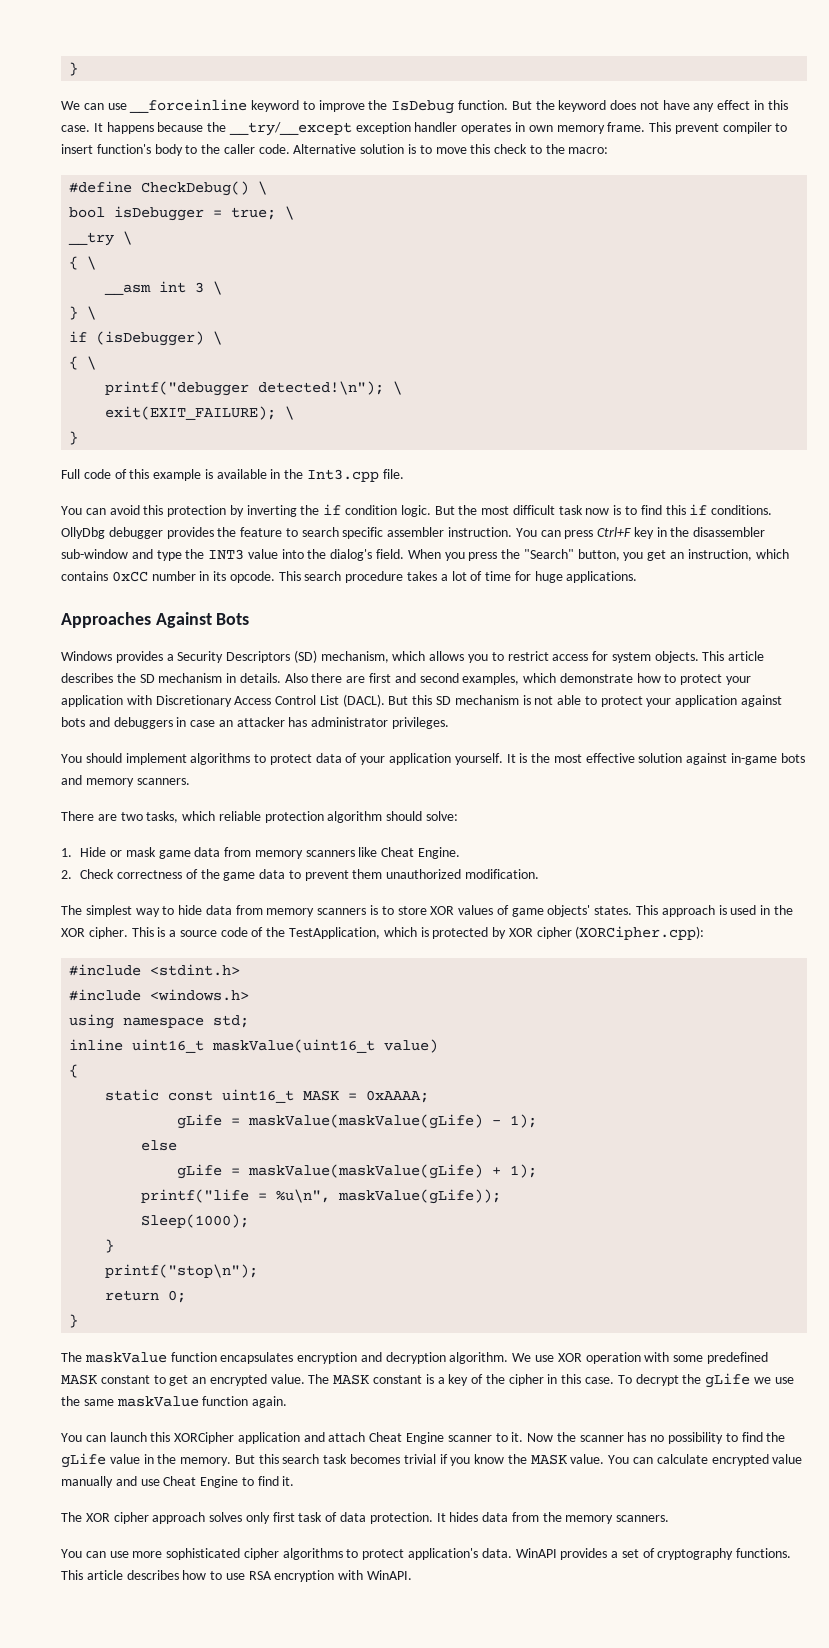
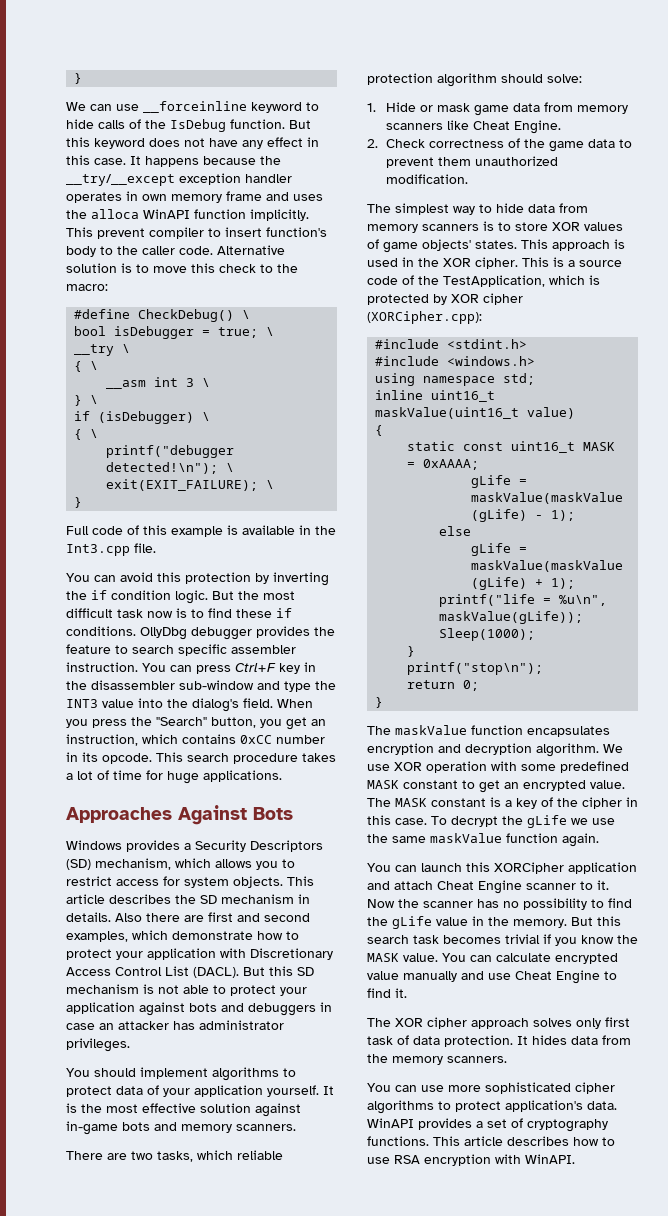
- We can use __forceinline keyword to improve the IsDebug function.
+ We can use __forceinline keyword to hide calls of the IsDebug function.
- But the keyword does not have any effect in this case.
+ But this keyword does not have any effect in this case.
- It happens because the __try/__except exception handler operates in own memory frame.
+ It happens because the __try/__except exception handler operates in own memory frame and uses the alloca WinAPI function implicitly.
- But the most difficult task now is to find this if conditions.
+ But the most difficult task now is to find these if conditions.

